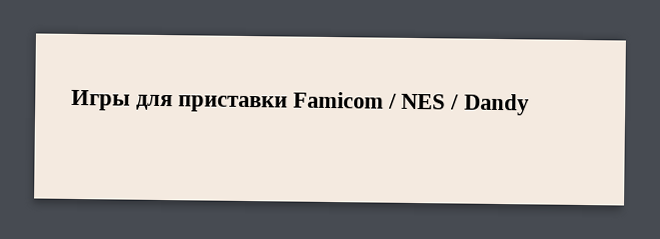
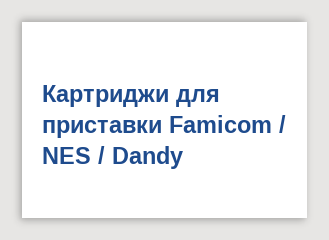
- Игры для приставки Famicom / NES / Dandy
+ Картриджи для приставки Famicom / NES / Dandy

